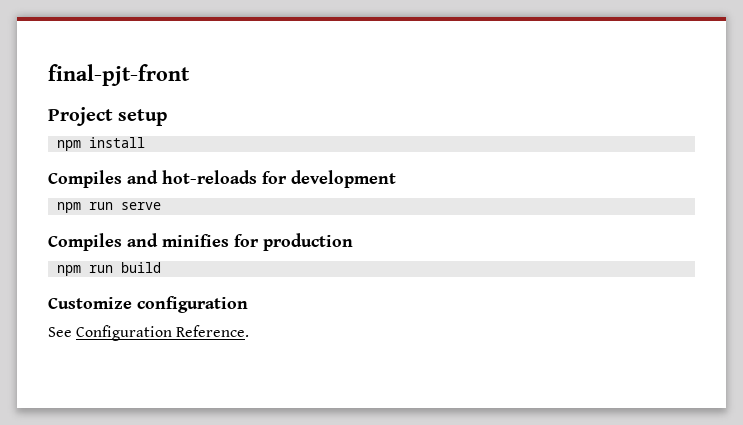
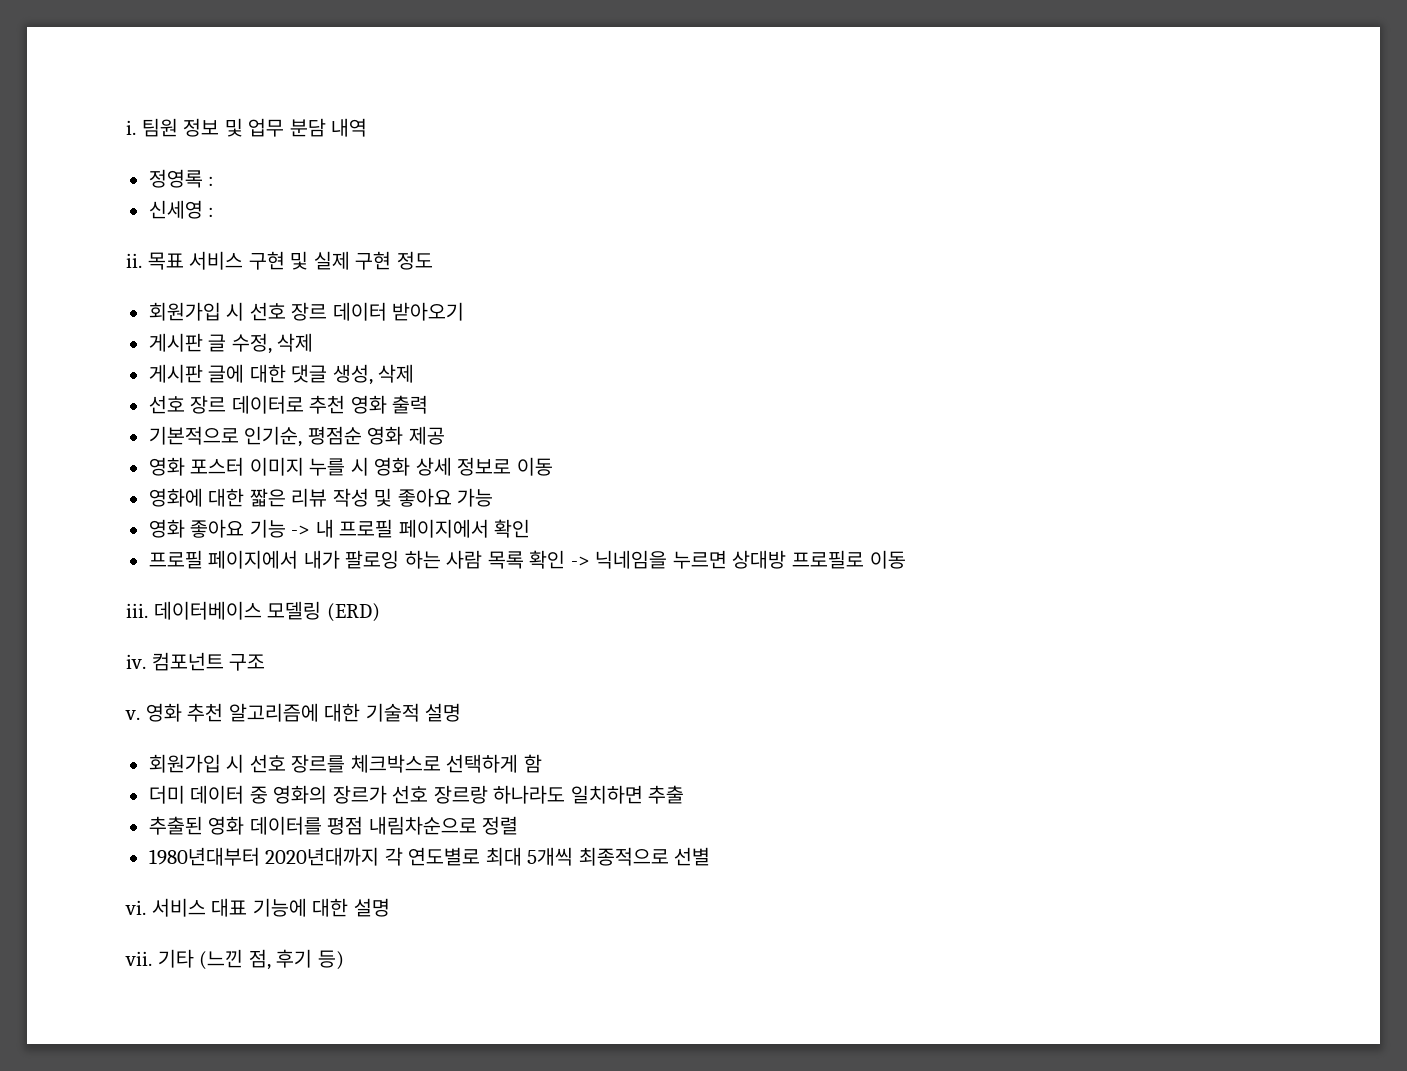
- final-pjt-front
- Project setup
- npm install
- Compiles and hot-reloads for development
- npm run serve
- Compiles and minifies for production
- npm run build
- Customize configuration
- See Configuration Reference.
+ i. 팀원 정보 및 업무 분담 내역
+ 정영록 :
+ 신세영 :
+ ii. 목표 서비스 구현 및 실제 구현 정도
+ 회원가입 시 선호 장르 데이터 받아오기
+ 게시판 글 수정, 삭제
+ 게시판 글에 대한 댓글 생성, 삭제
+ 선호 장르 데이터로 추천 영화 출력
+ 기본적으로 인기순, 평점순 영화 제공
+ 영화 포스터 이미지 누를 시 영화 상세 정보로 이동
+ 영화에 대한 짧은 리뷰 작성 및 좋아요 가능
+ 영화 좋아요 기능 -> 내 프로필 페이지에서 확인
+ 프로필 페이지에서 내가 팔로잉 하는 사람 목록 확인 -> 닉네임을 누르면 상대방 프로필로 이동
+ iii. 데이터베이스 모델링 (ERD)
+ iv. 컴포넌트 구조
+ v. 영화 추천 알고리즘에 대한 기술적 설명
+ 회원가입 시 선호 장르를 체크박스로 선택하게 함
+ 더미 데이터 중 영화의 장르가 선호 장르랑 하나라도 일치하면 추출
+ 추출된 영화 데이터를 평점 내림차순으로 정렬
+ 1980년대부터 2020년대까지 각 연도별로 최대 5개씩 최종적으로 선별
+ vi. 서비스 대표 기능에 대한 설명
+ vii. 기타 (느낀 점, 후기 등)

